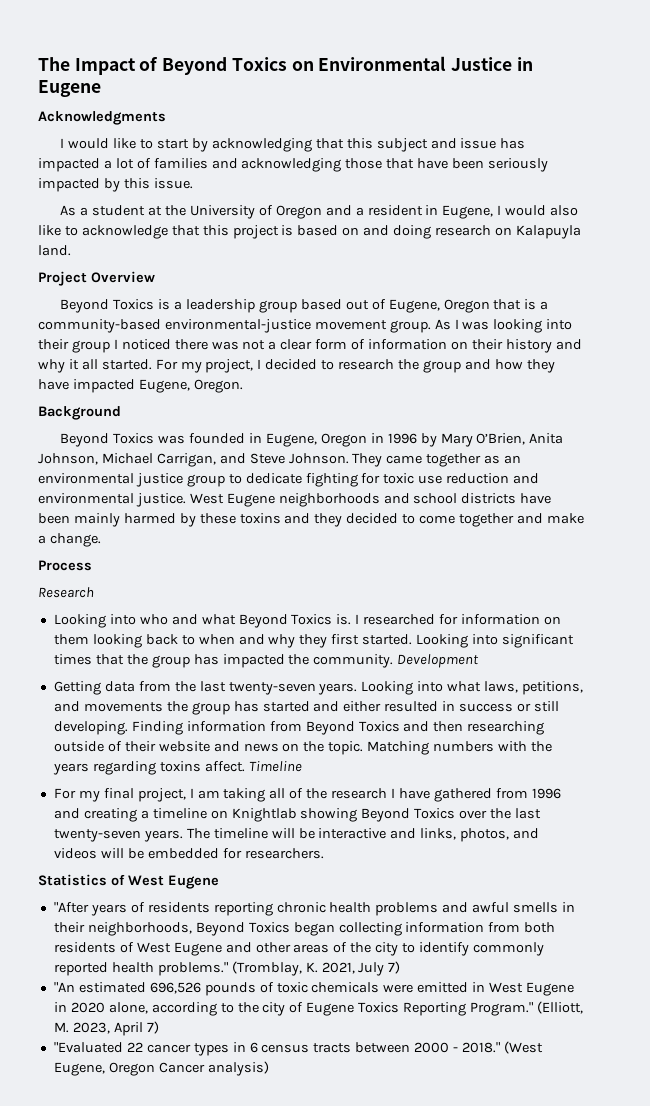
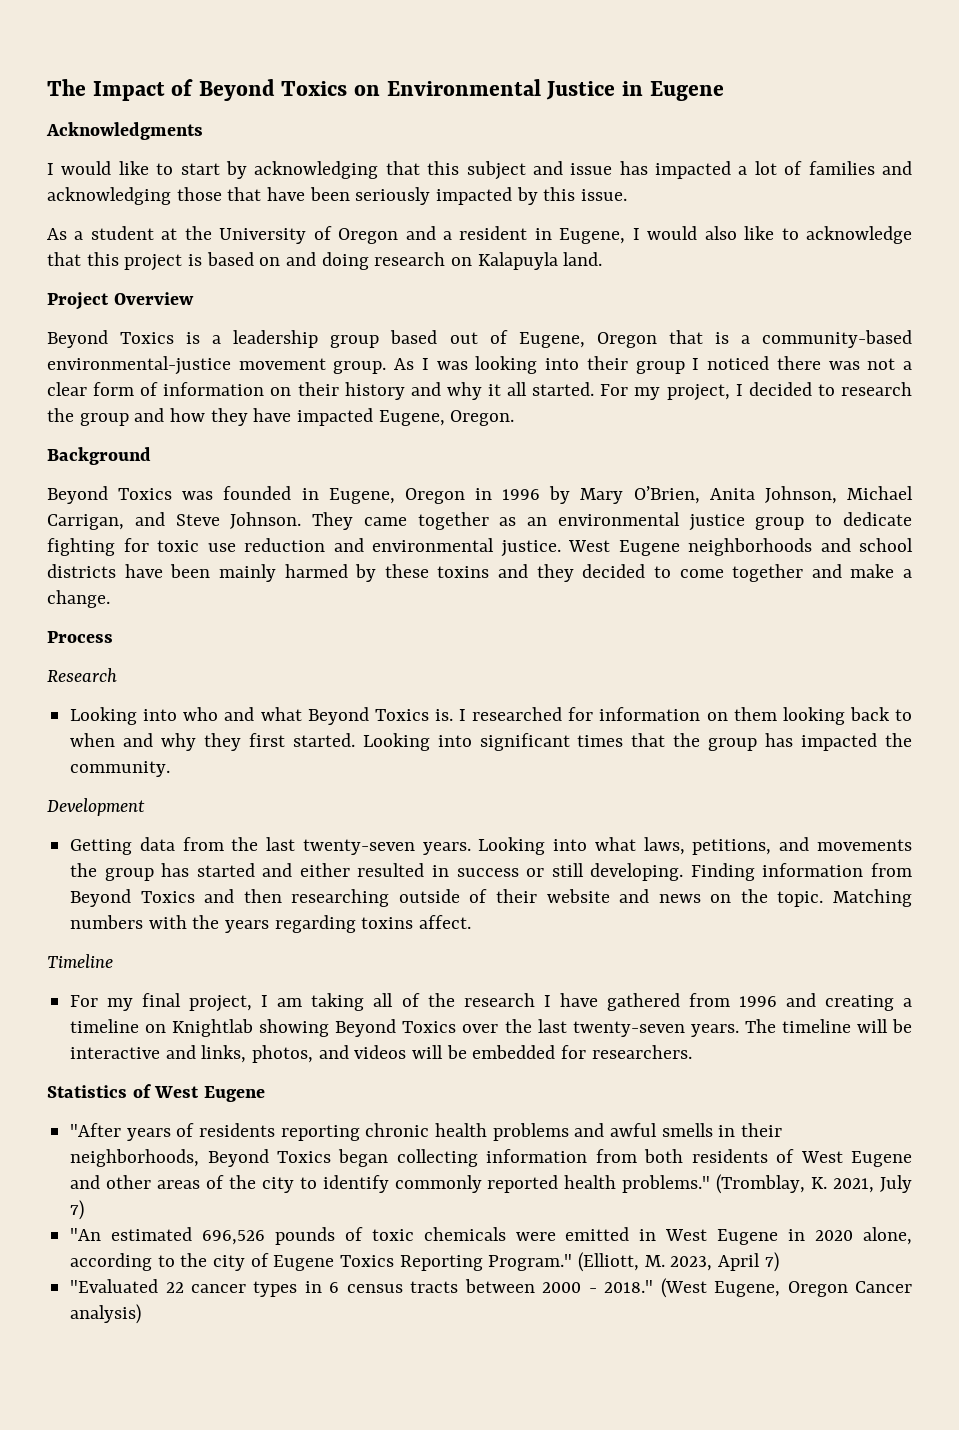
- Looking into significant times that the group has impacted the community. Development
+ Looking into significant times that the group has impacted the community.
+ Development
- Matching numbers with the years regarding toxins affect. Timeline
+ Matching numbers with the years regarding toxins affect.
+ Timeline

